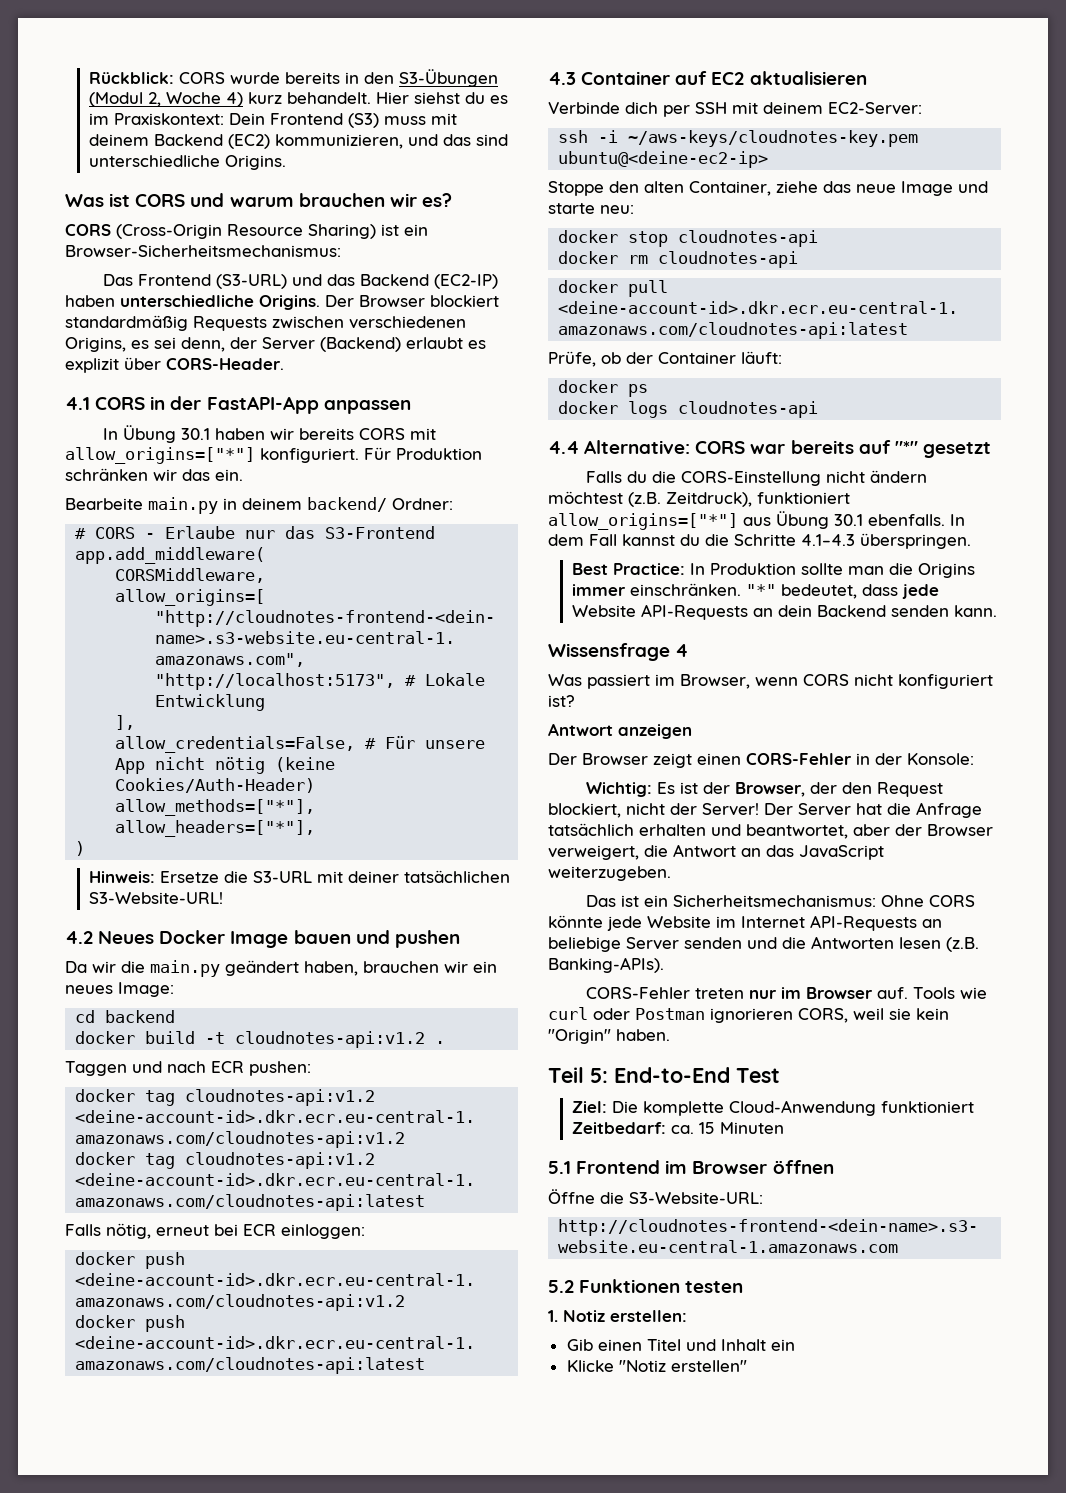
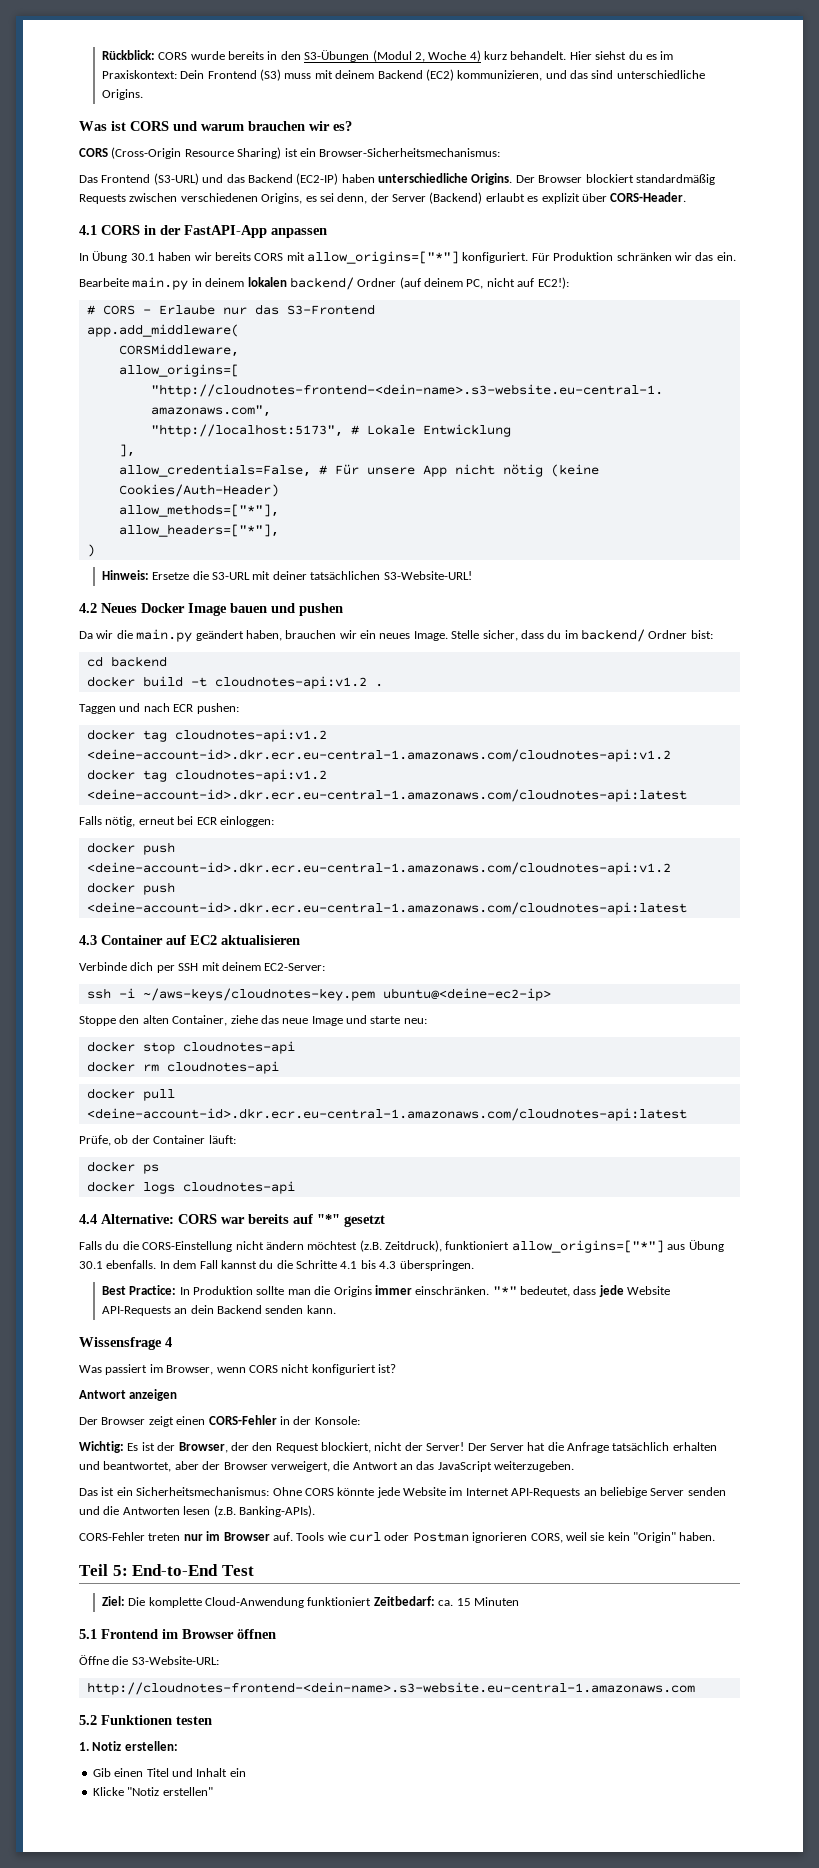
- Bearbeite main.py in deinem backend/ Ordner:
+ Bearbeite main.py in deinem lokalen backend/ Ordner (auf deinem PC, nicht auf EC2!):
- Da wir die main.py geändert haben, brauchen wir ein neues Image:
+ Da wir die main.py geändert haben, brauchen wir ein neues Image. Stelle sicher, dass du im backend/ Ordner bist:
- In dem Fall kannst du die Schritte 4.1–4.3 überspringen.
+ In dem Fall kannst du die Schritte 4.1 bis 4.3 überspringen.

